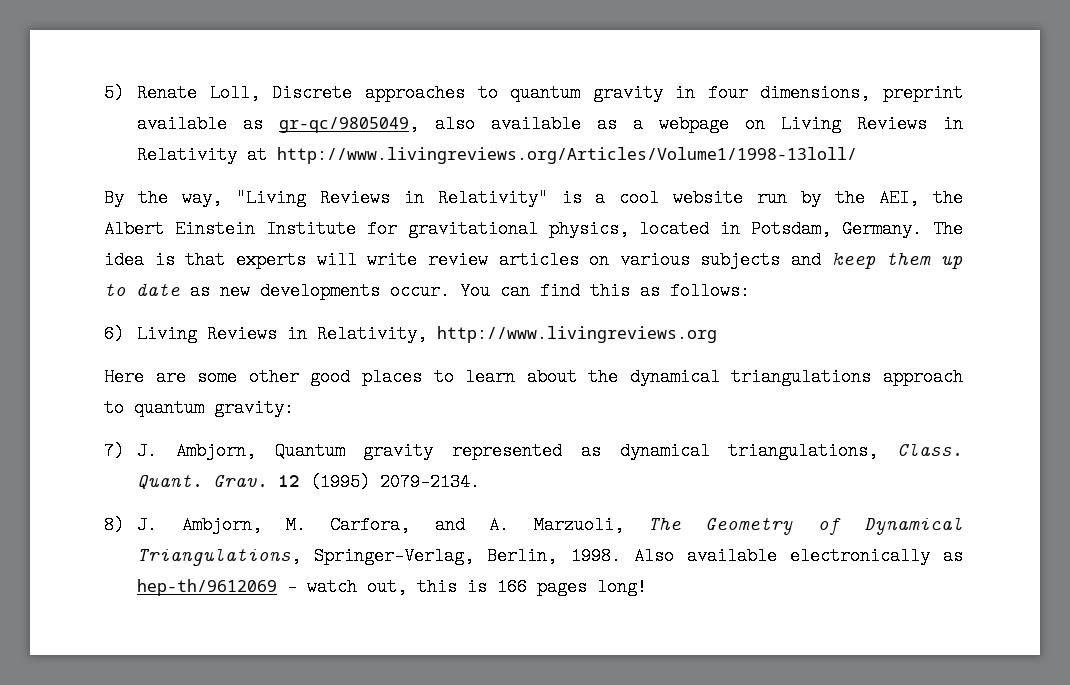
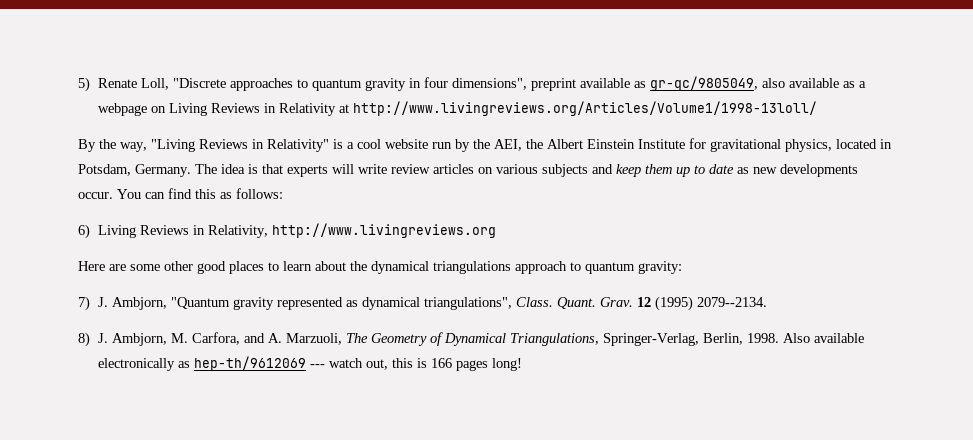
- 5) Renate Loll, Discrete approaches to quantum gravity in four dimensions, preprint available as gr-qc/9805049, also available as a webpage on Living Reviews in Relativity at http://www.livingreviews.org/Articles/Volume1/1998-13loll/
+ 5) Renate Loll, "Discrete approaches to quantum gravity in four dimensions", preprint available as gr-qc/9805049, also available as a webpage on Living Reviews in Relativity at http://www.livingreviews.org/Articles/Volume1/1998-13loll/
- 7) J. Ambjorn, Quantum gravity represented as dynamical triangulations, Class.
+ 7) J. Ambjorn, "Quantum gravity represented as dynamical triangulations", Class.
- 12 (1995) 2079-2134.
+ 12 (1995) 2079--2134.
- Also available electronically as hep-th/9612069 - watch out, this is 166 pages long!
+ Also available electronically as hep-th/9612069 --- watch out, this is 166 pages long!

